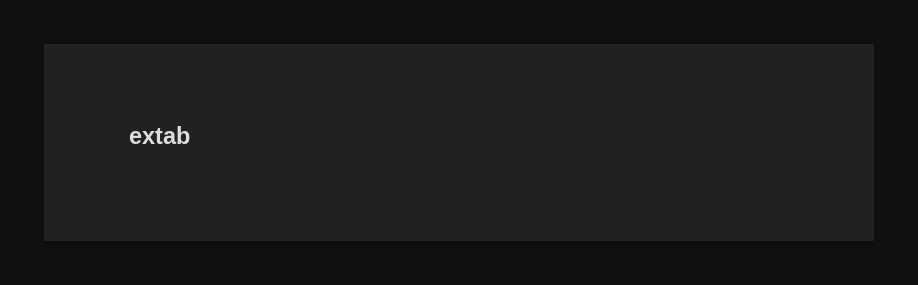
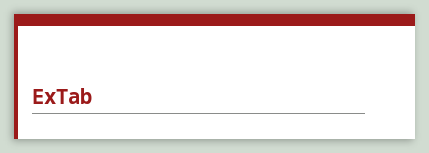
- extab
+ ExTab

